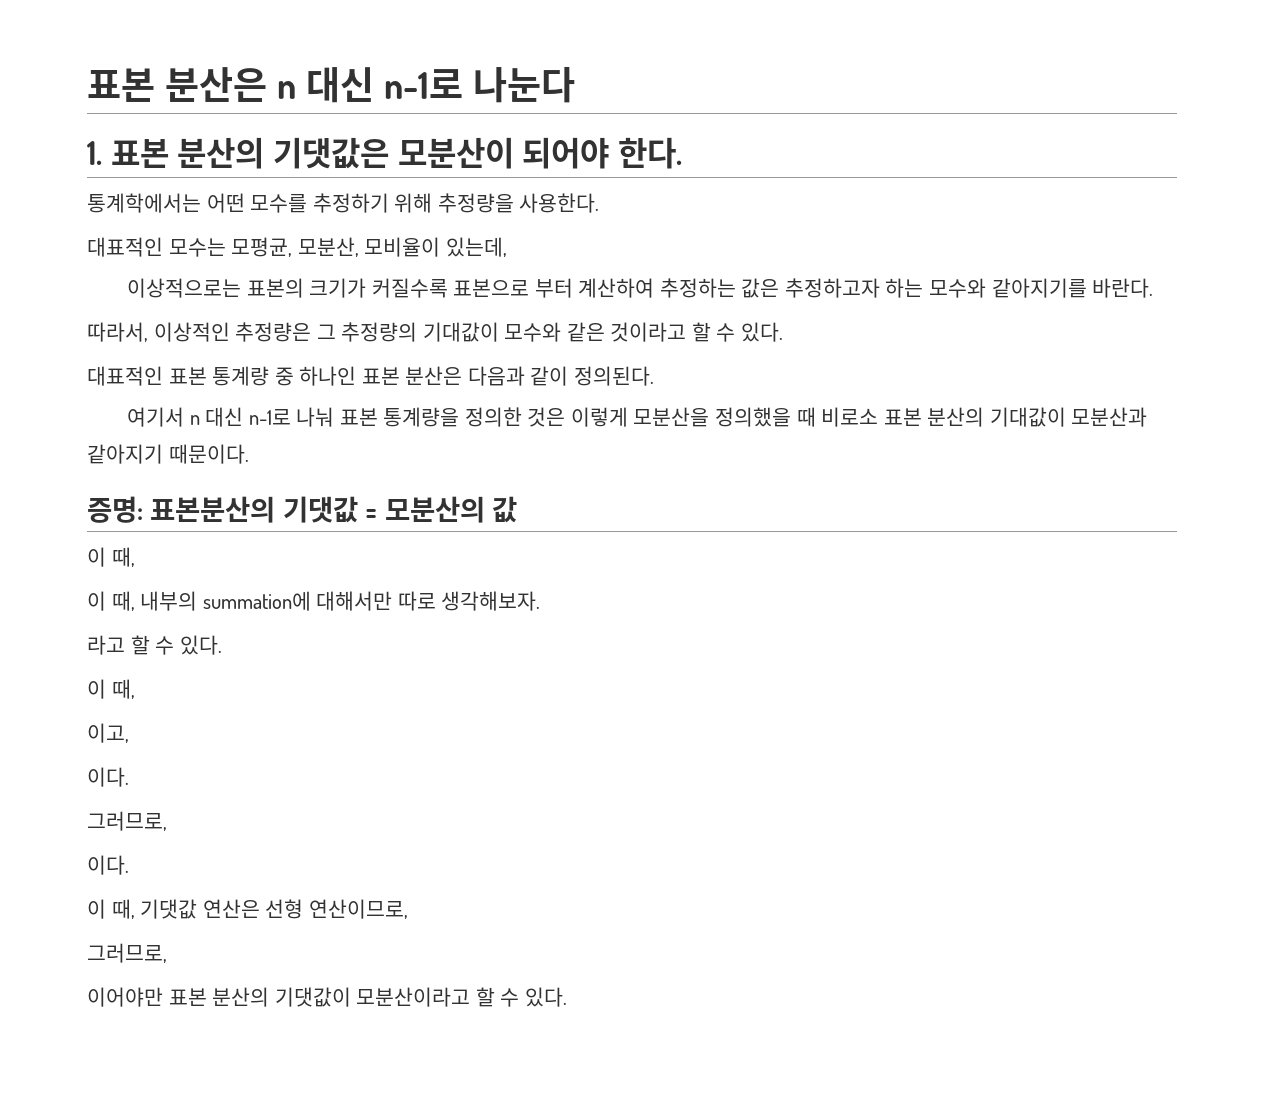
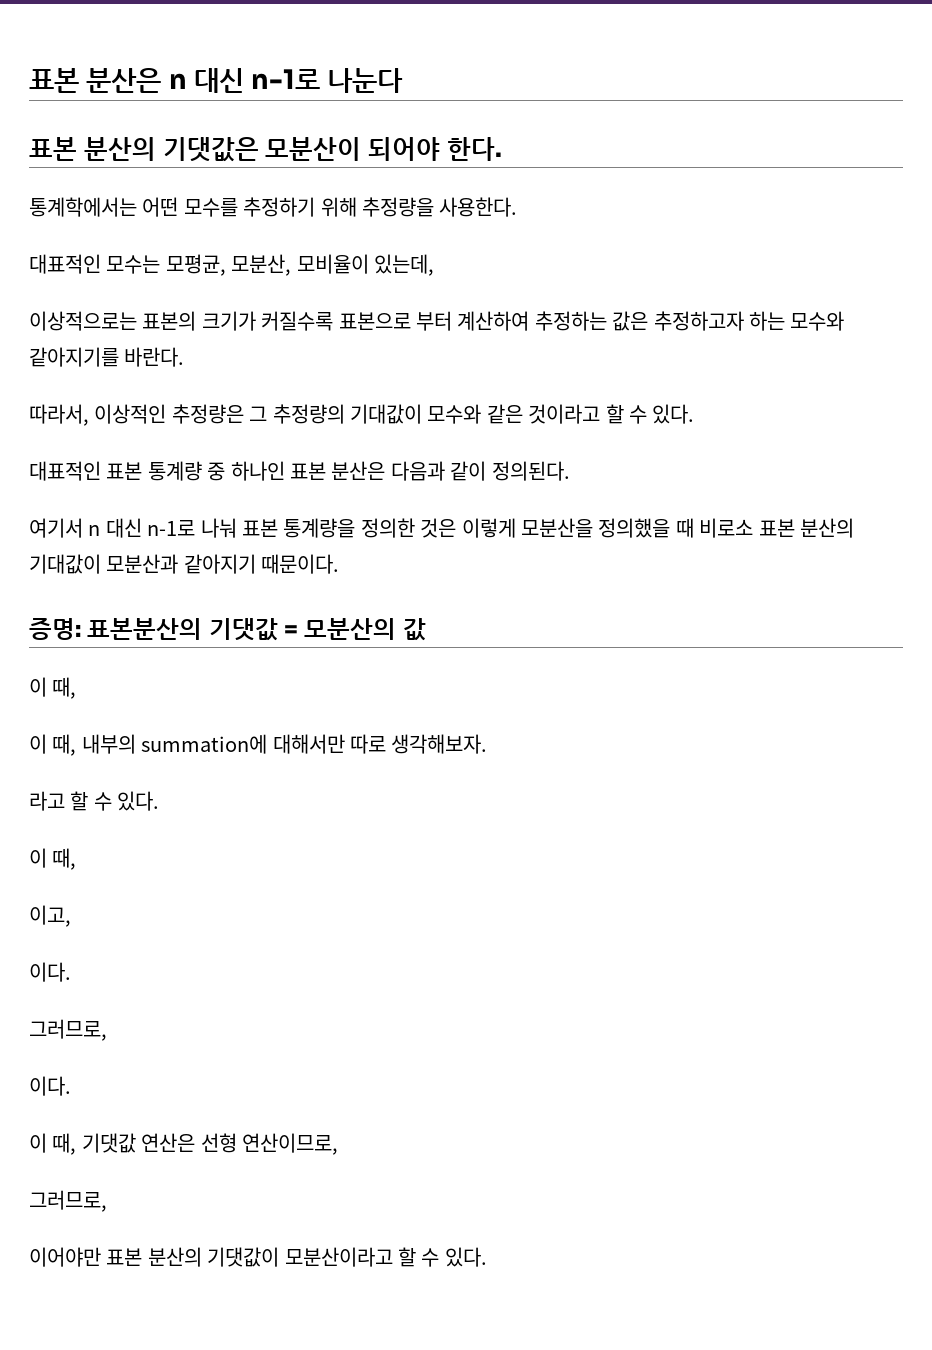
- 1. 표본 분산의 기댓값은 모분산이 되어야 한다.
+ 표본 분산의 기댓값은 모분산이 되어야 한다.

